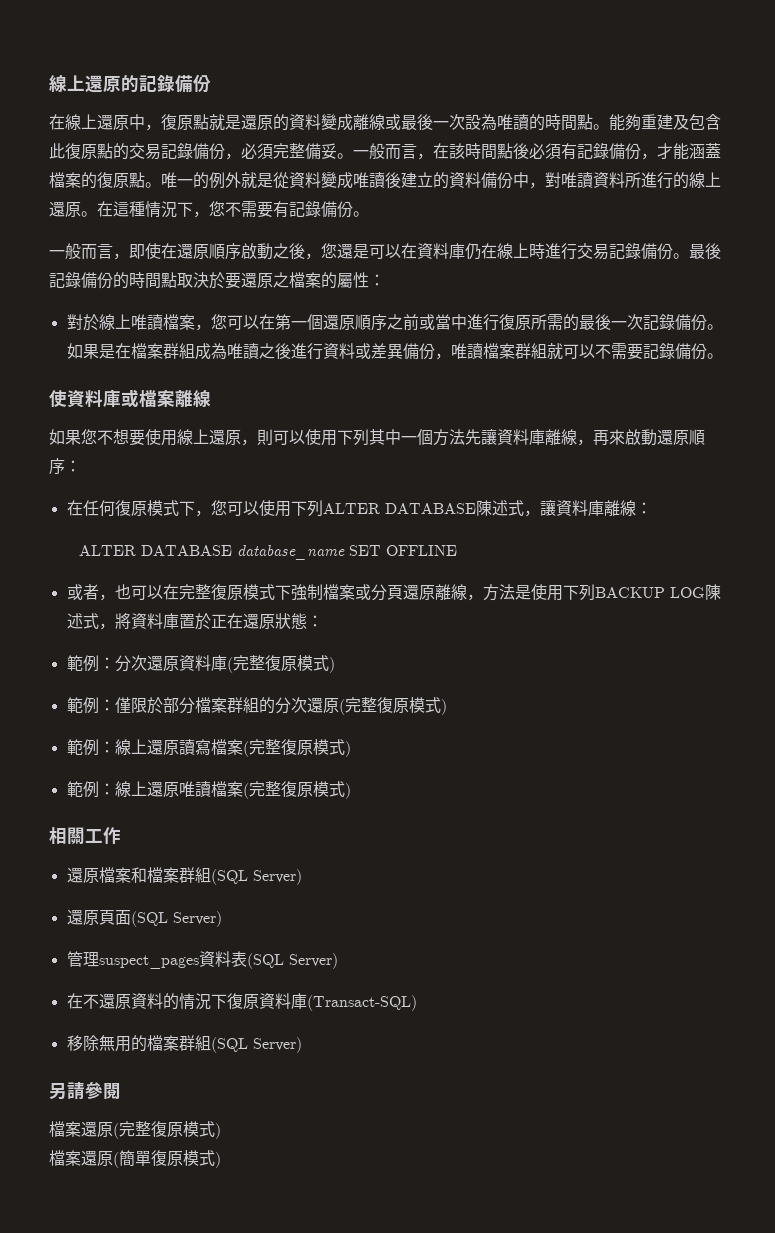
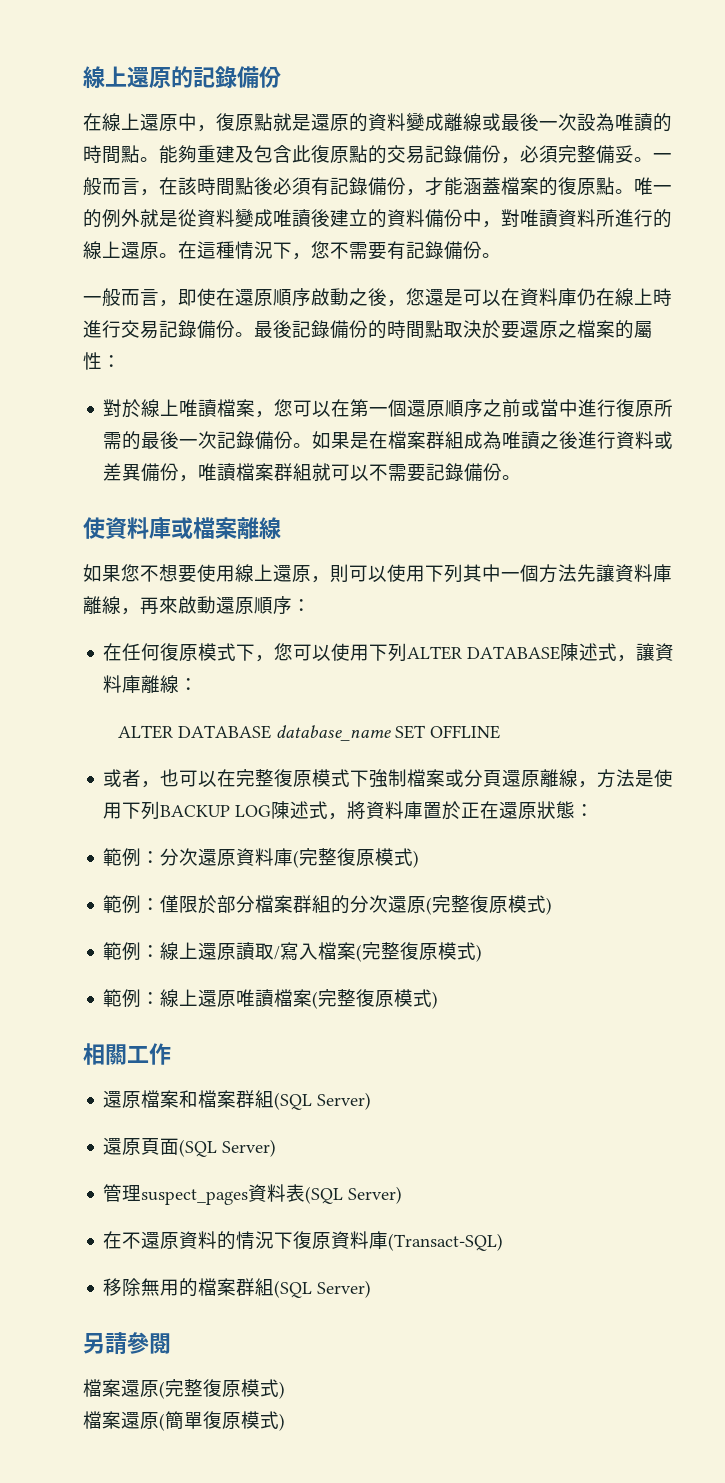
- 範例：線上還原讀寫檔案(完整復原模式)
+ 範例：線上還原讀取/寫入檔案(完整復原模式)

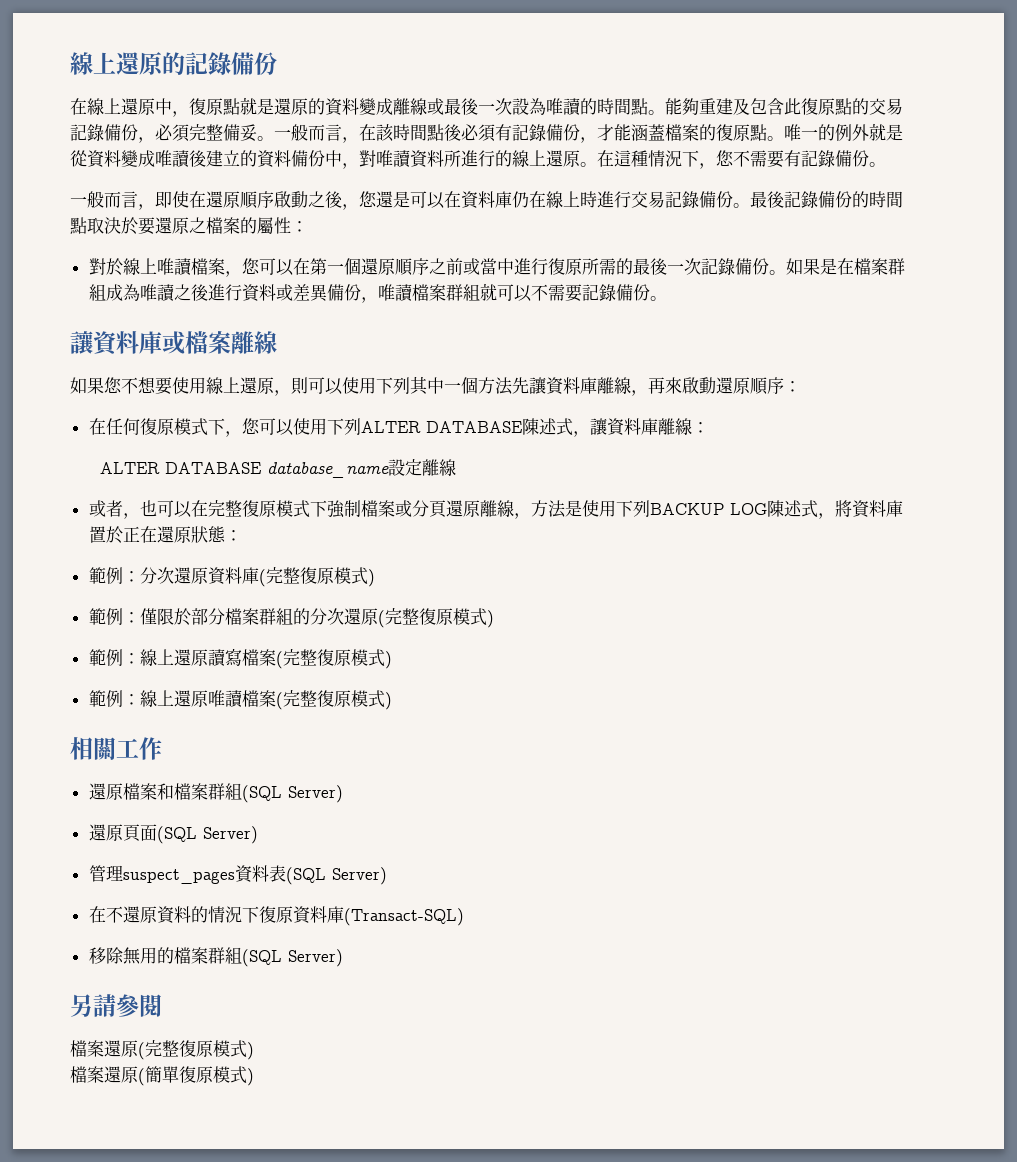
- 使資料庫或檔案離線
+ 讓資料庫或檔案離線
- ALTER DATABASE database_name SET OFFLINE
+ ALTER DATABASE database_name設定離線
- 範例：線上還原讀取/寫入檔案(完整復原模式)
+ 範例：線上還原讀寫檔案(完整復原模式)

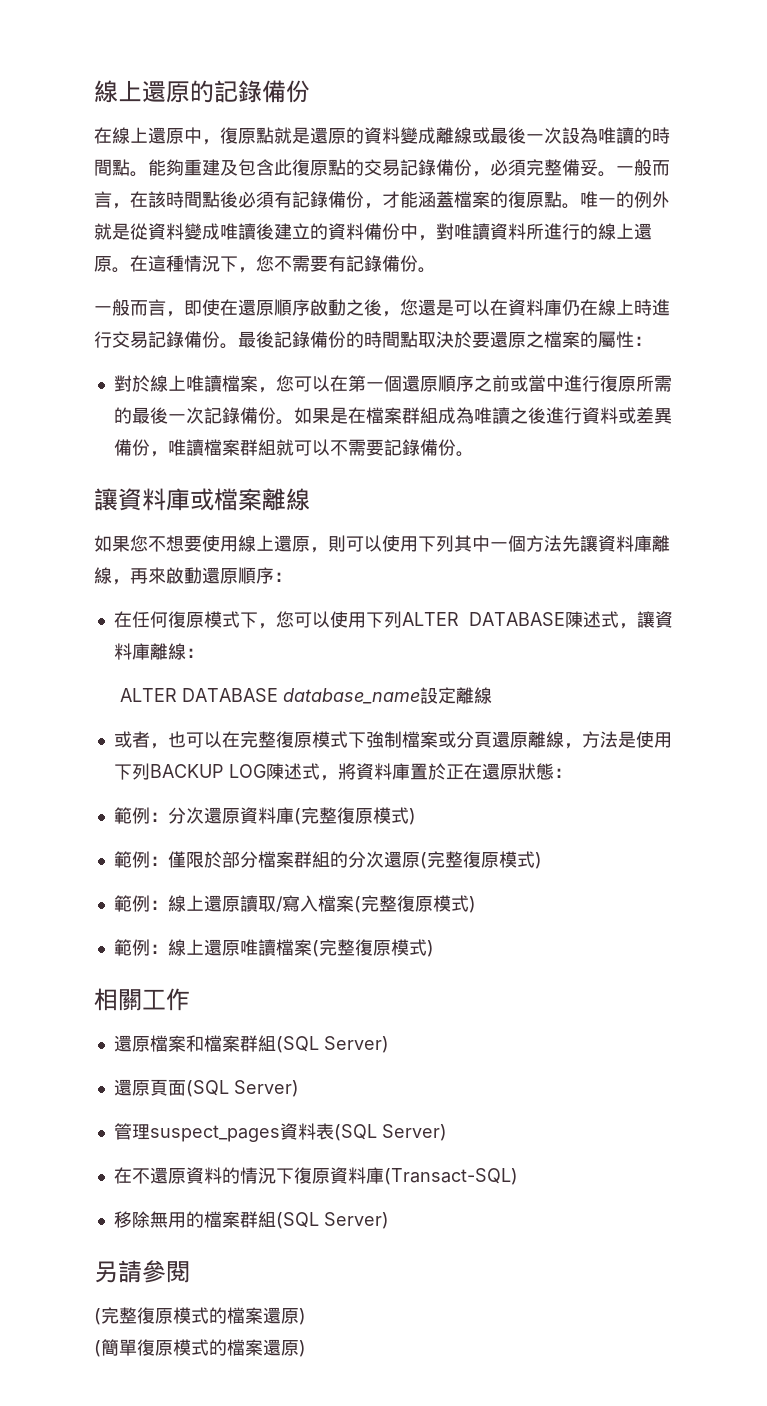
- 範例：線上還原讀寫檔案(完整復原模式)
+ 範例：線上還原讀取/寫入檔案(完整復原模式)
- 檔案還原(完整復原模式)
- 檔案還原(簡單復原模式)
+ (完整復原模式的檔案還原)
+ (簡單復原模式的檔案還原)

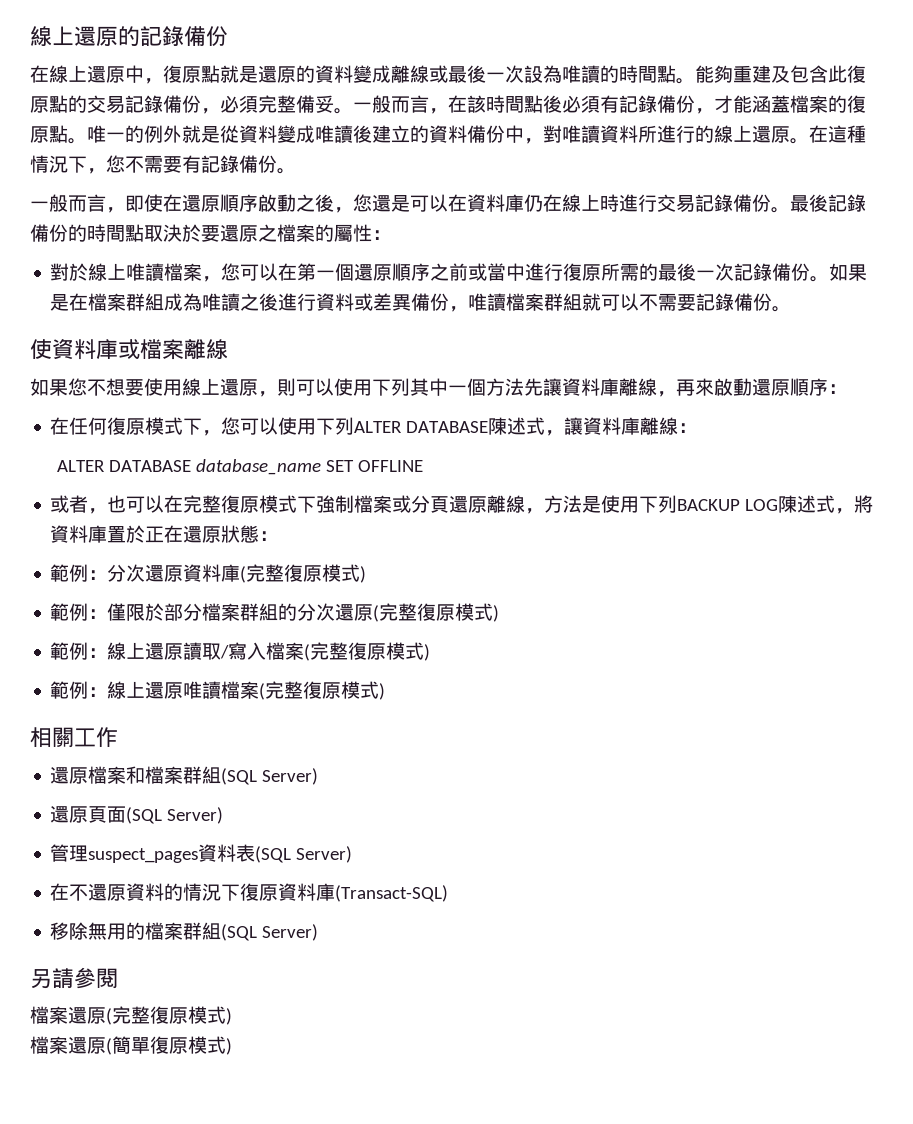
- 讓資料庫或檔案離線
+ 使資料庫或檔案離線
- ALTER DATABASE database_name設定離線
+ ALTER DATABASE database_name SET OFFLINE
- (完整復原模式的檔案還原)
- (簡單復原模式的檔案還原)
+ 檔案還原(完整復原模式)
+ 檔案還原(簡單復原模式)

